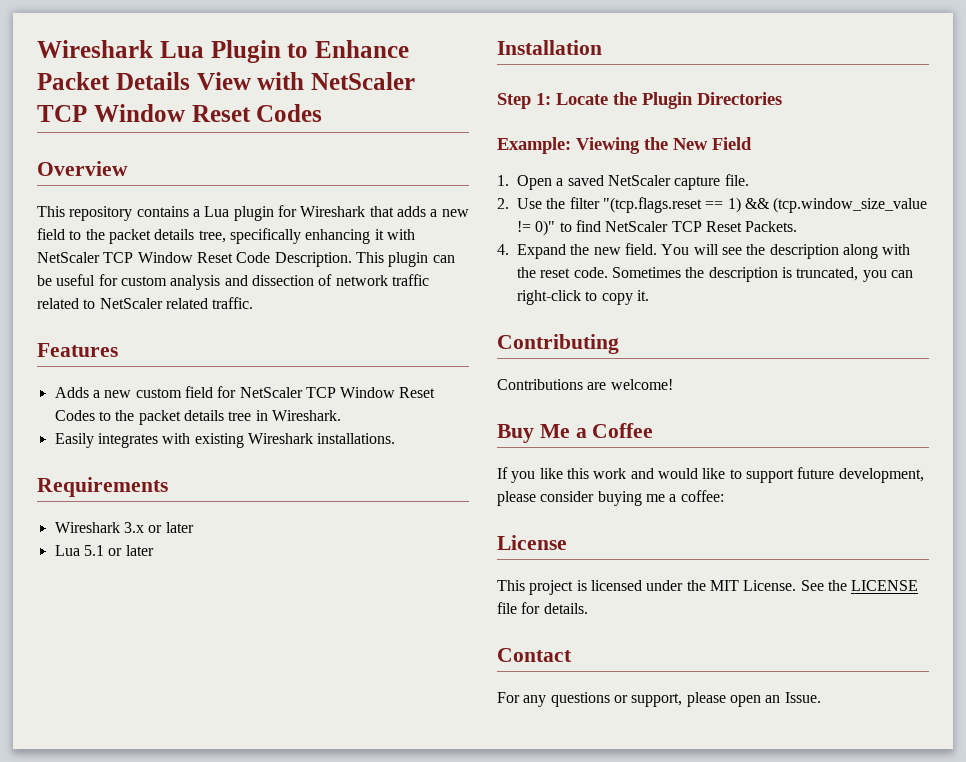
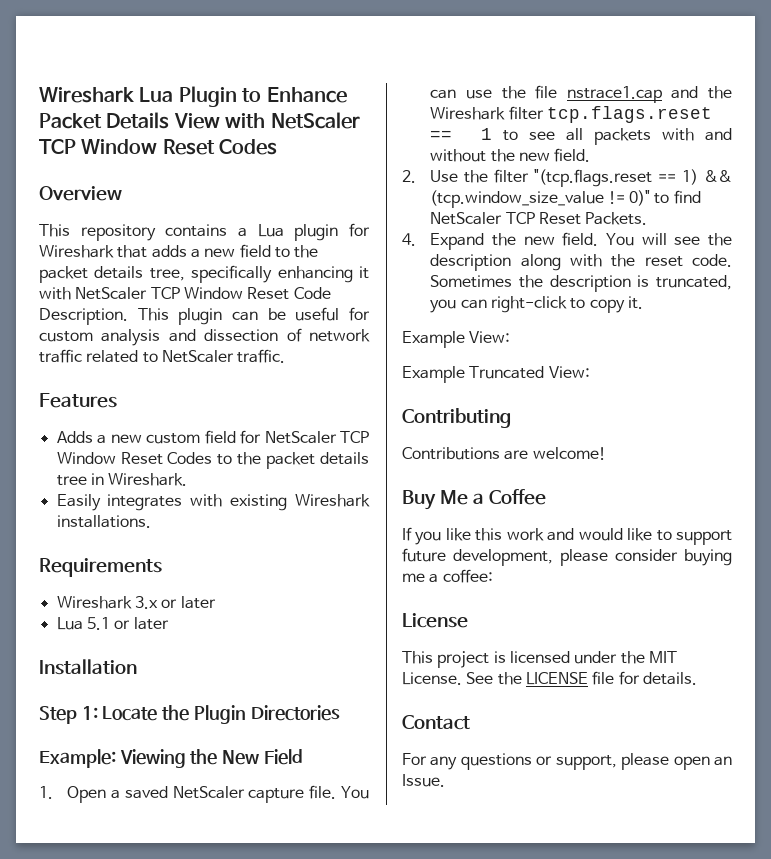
- This plugin can be useful for custom analysis and dissection of network traffic related to NetScaler related traffic.
+ This plugin can be useful for custom analysis and dissection of network traffic related to NetScaler traffic.
+ You can use the file nstrace1.cap and the Wireshark filter tcp.flags.reset == 1 to see all packets with and without the new field.
+ Example View:
+ Example Truncated View:

